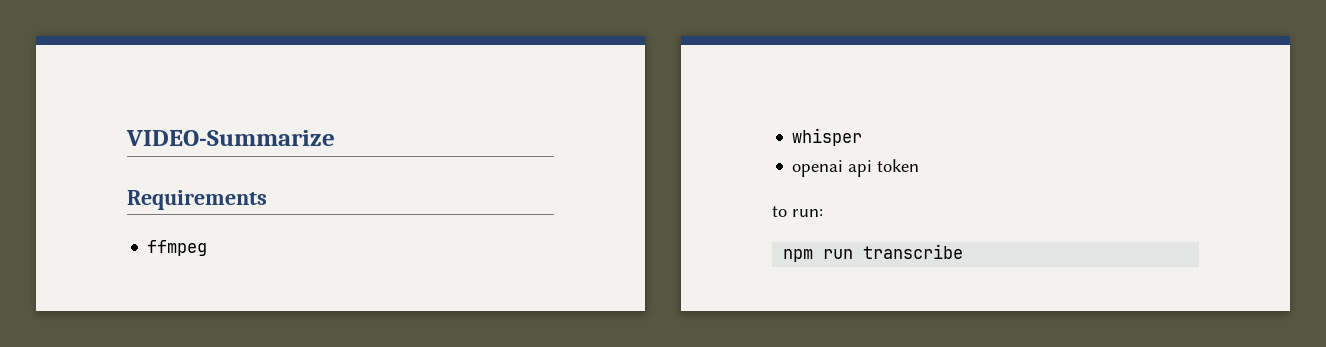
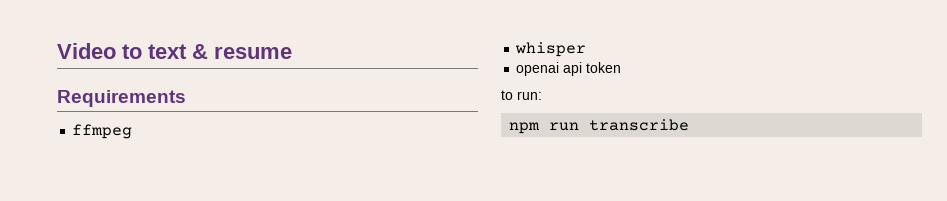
- VIDEO-Summarize
+ Video to text & resume

